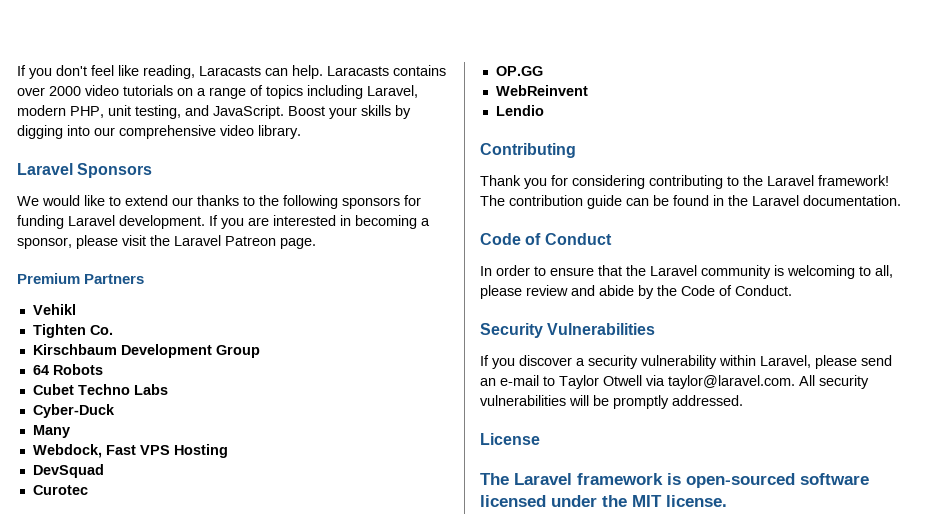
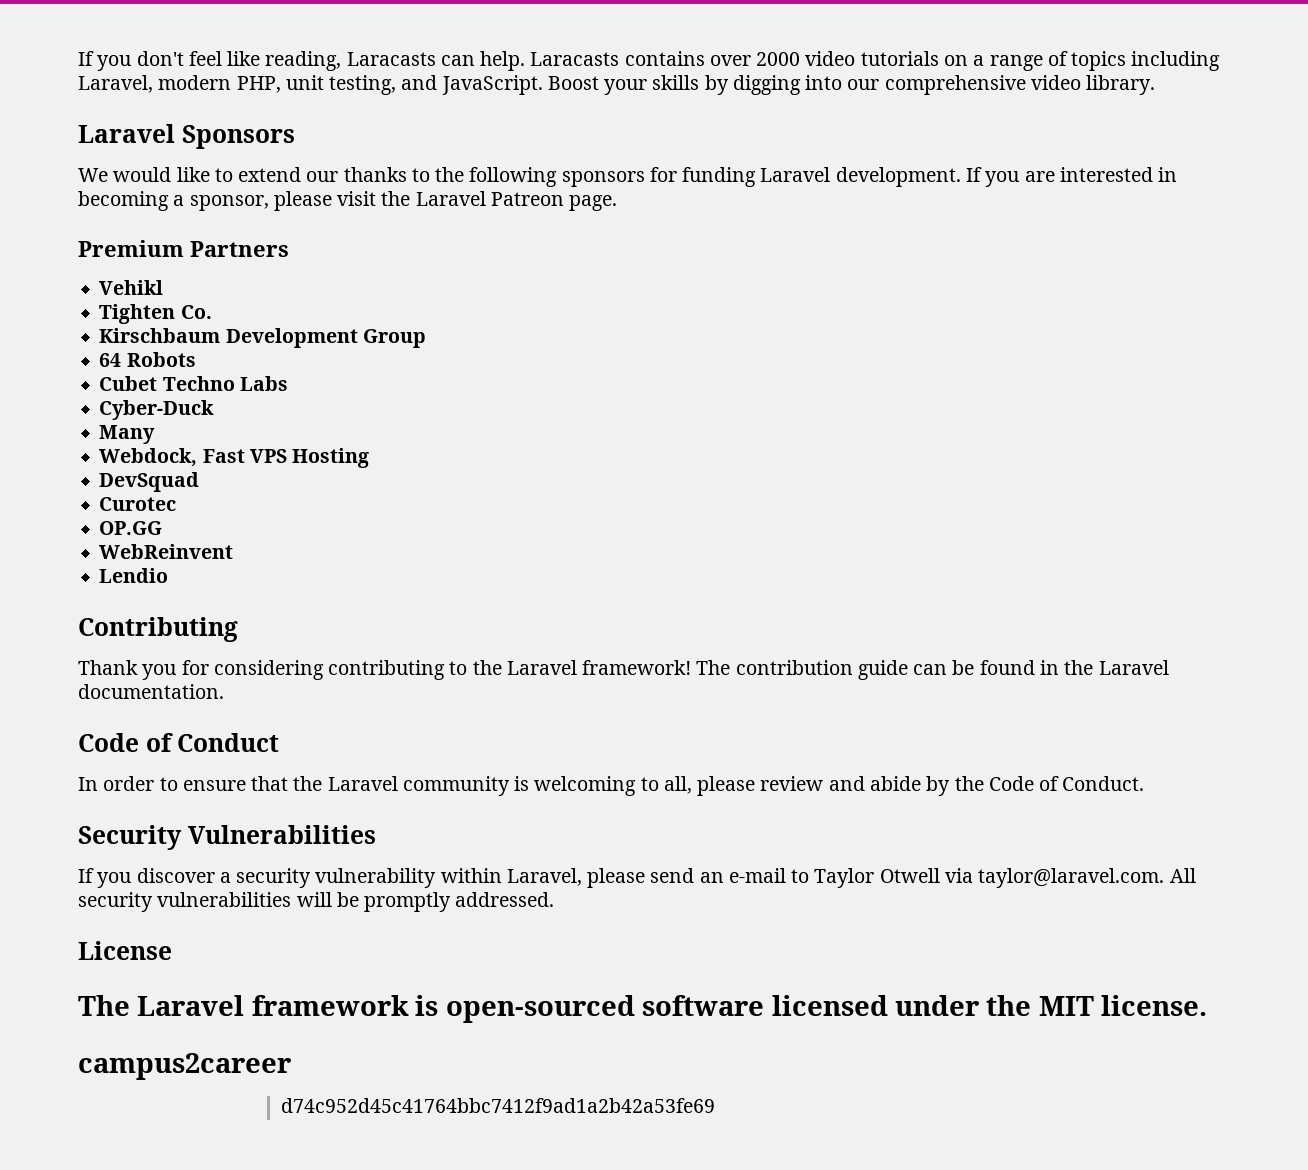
+ campus2career
+ d74c952d45c41764bbc7412f9ad1a2b42a53fe69

